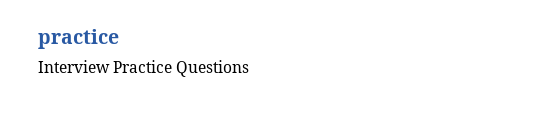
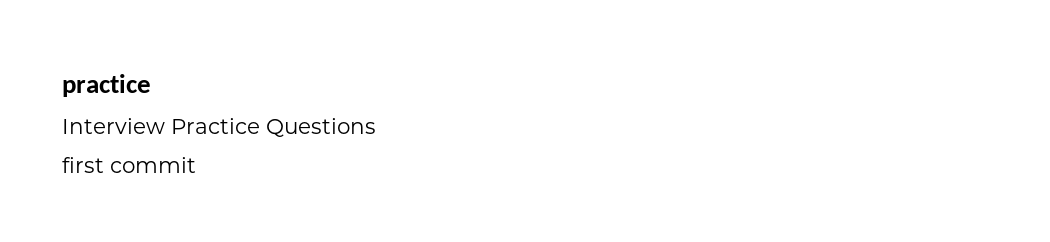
+ first commit

